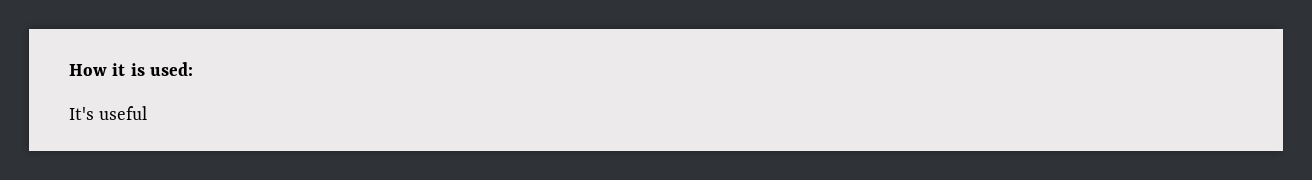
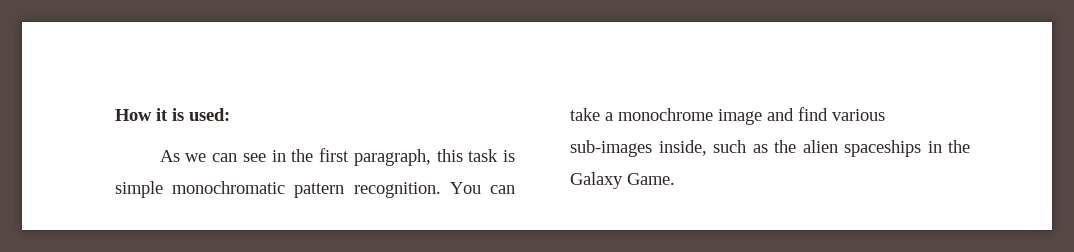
- It's useful
+ As we can see in the first paragraph, this task is simple monochromatic pattern recognition. You can take a monochrome image and find various sub-images inside, such as the alien spaceships in the Galaxy Game.

